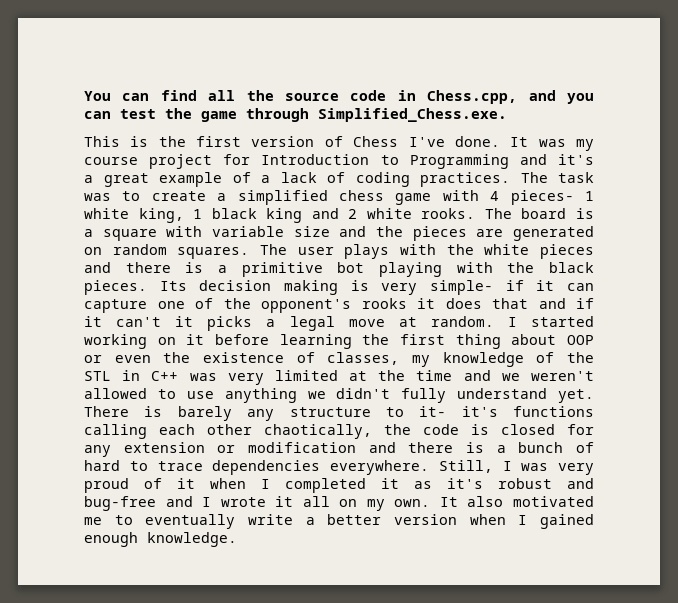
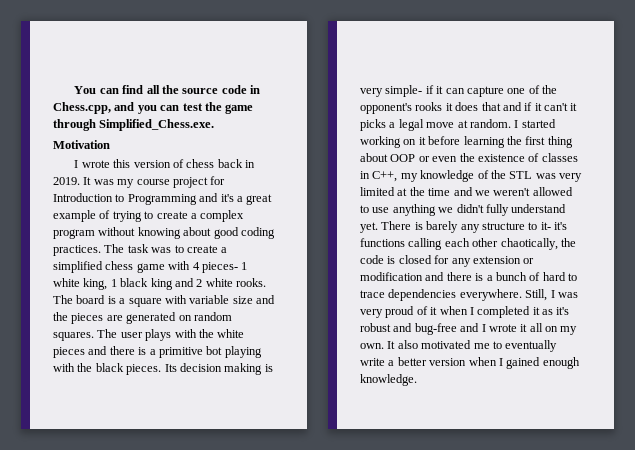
- This is the first version of Chess I've done.
+ Motivation
+ I wrote this version of chess back in 2019.
- It was my course project for Introduction to Programming and it's a great example of a lack of coding practices.
+ It was my course project for Introduction to Programming and it's a great example of trying to create a complex program without knowing about good coding practices.
- I started working on it before learning the first thing about OOP or even the existence of classes, my knowledge of the STL in C++ was very limited at the time and we weren't allowed to use anything we didn't fully understand yet.
+ I started working on it before learning the first thing about OOP or even the existence of classes in C++, my knowledge of the STL was very limited at the time and we weren't allowed to use anything we didn't fully understand yet.

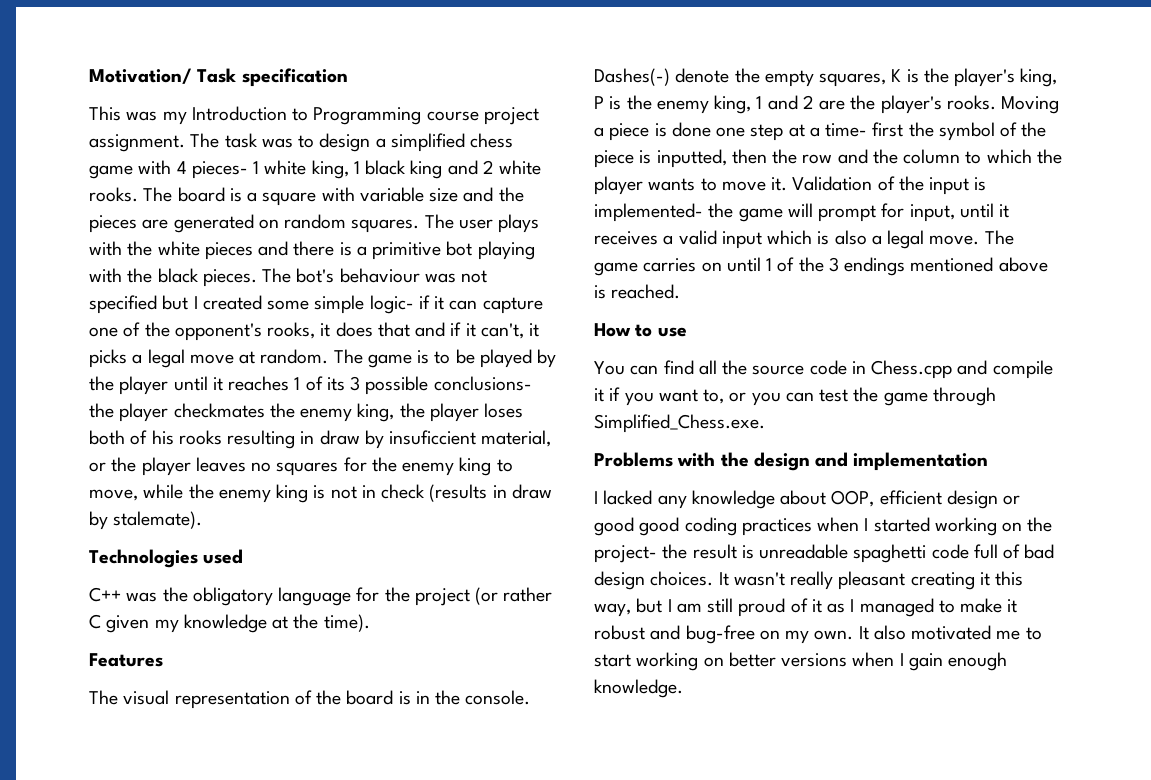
- You can find all the source code in Chess.cpp, and you can test the game through Simplified_Chess.exe.
- Motivation
- I wrote this version of chess back in 2019. It was my course project for Introduction to Programming and it's a great example of trying to create a complex program without knowing about good coding practices.
+ Motivation/ Task specification
+ This was my Introduction to Programming course project assignment.
- The task was to create a simplified chess game with 4 pieces- 1 white king, 1 black king and 2 white rooks.
+ The task was to design a simplified chess game with 4 pieces- 1 white king, 1 black king and 2 white rooks.
- Its decision making is very simple- if it can capture one of the opponent's rooks it does that and if it can't it picks a legal move at random.
+ The bot's behaviour was not specified but I created some simple logic- if it can capture one of the opponent's rooks, it does that and if it can't, it picks a legal move at random.
- I started working on it before learning the first thing about OOP or even the existence of classes in C++, my knowledge of the STL was very limited at the time and we weren't allowed to use anything we didn't fully understand yet. There is barely any structure to it- it's functions calling each other chaotically, the code is closed for any extension or modification and there is a bunch of hard to trace dependencies everywhere. Still, I was very proud of it when I completed it as it's robust and bug-free and I wrote it all on my own.
+ The game is to be played by the player until it reaches 1 of its 3 possible conclusions- the player checkmates the enemy king, the player loses both of his rooks resulting in draw by insuficcient material, or the player leaves no squares for the enemy king to move, while the enemy king is not in check (results in draw by stalemate).
+ Technologies used
+ C++ was the obligatory language for the project (or rather C given my knowledge at the time).
+ Features
+ The visual representation of the board is in the console. Dashes(-) denote the empty squares, K is the player's king, P is the enemy king, 1 and 2 are the player's rooks. Moving a piece is done one step at a time- first the symbol of the piece is inputted, then the row and the column to which the player wants to move it. Validation of the input is implemented- the game will prompt for input, until it receives a valid input which is also a legal move. The game carries on until 1 of the 3 endings mentioned above is reached.
+ How to use
+ You can find all the source code in Chess.cpp and compile it if you want to, or you can test the game through Simplified_Chess.exe.
+ Problems with the design and implementation
+ I lacked any knowledge about OOP, efficient design or good good coding practices when I started working on the project- the result is unreadable spaghetti code full of bad design choices. It wasn't really pleasant creating it this way, but I am still proud of it as I managed to make it robust and bug-free on my own.
- It also motivated me to eventually write a better version when I gained enough knowledge.
+ It also motivated me to start working on better versions when I gain enough knowledge.

